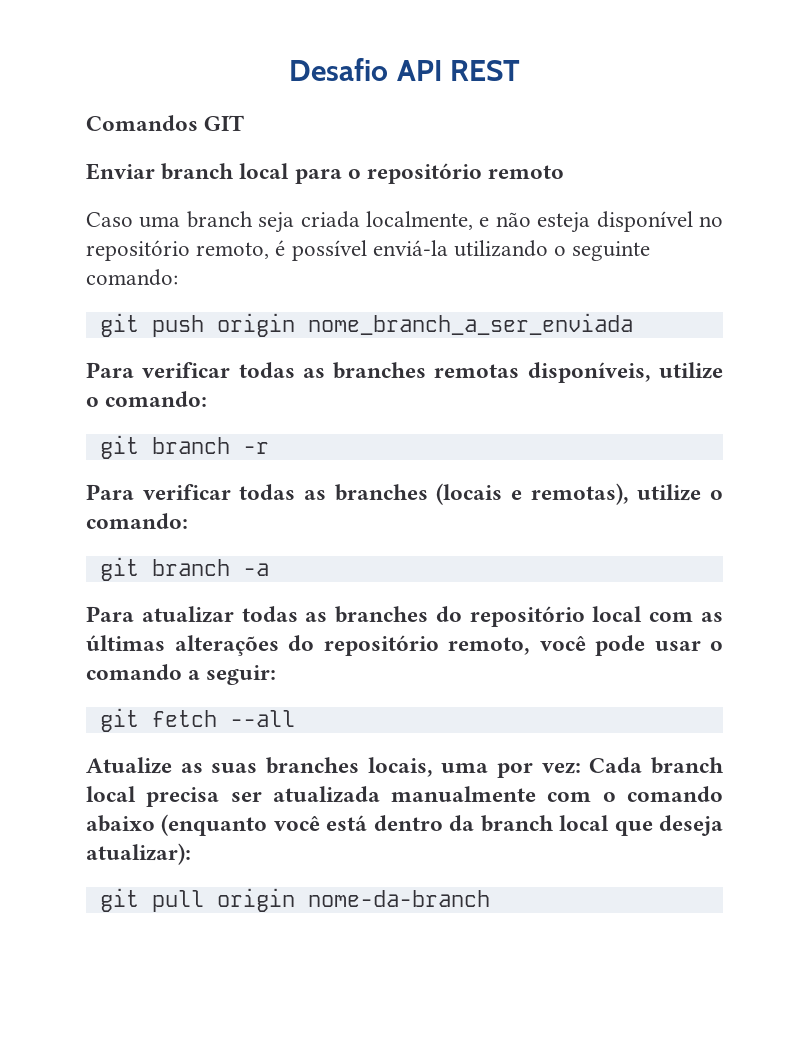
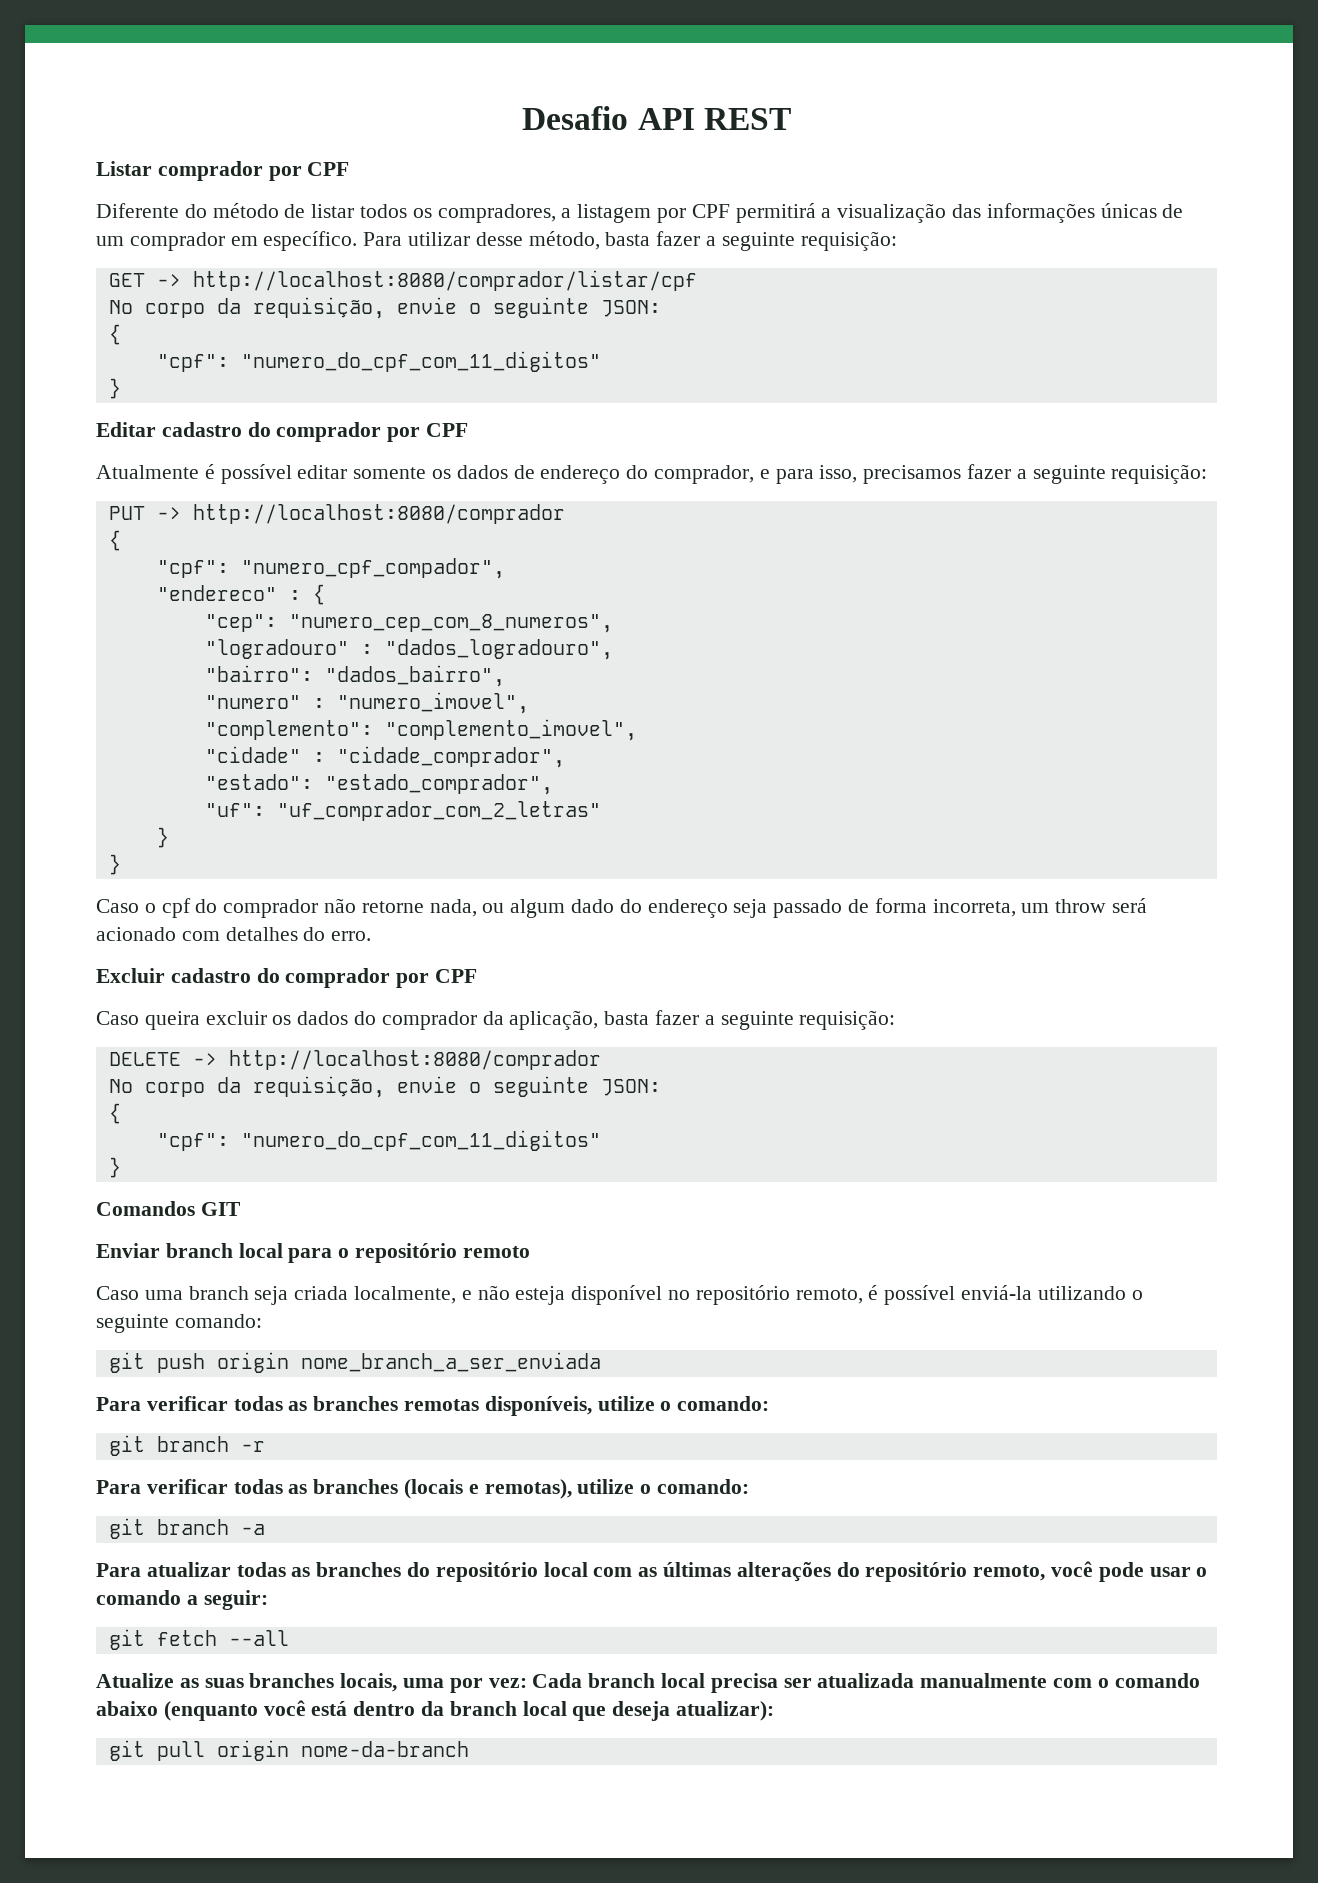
+ Listar comprador por CPF
+ Diferente do método de listar todos os compradores, a listagem por CPF permitirá a visualização das informações únicas de um comprador em específico. Para utilizar desse método, basta fazer a seguinte requisição:
+ GET -> http://localhost:8080/comprador/listar/cpf
+ No corpo da requisição, envie o seguinte JSON:
+ {
+ "cpf": "numero_do_cpf_com_11_digitos"
+ }
+ Editar cadastro do comprador por CPF
+ Atualmente é possível editar somente os dados de endereço do comprador, e para isso, precisamos fazer a seguinte requisição:
+ PUT -> http://localhost:8080/comprador
+ {
+ "cpf": "numero_cpf_compador",
+ "endereco" : {
+ "cep": "numero_cep_com_8_numeros",
+ "logradouro" : "dados_logradouro",
+ "bairro": "dados_bairro",
+ "numero" : "numero_imovel",
+ "complemento": "complemento_imovel",
+ "cidade" : "cidade_comprador",
+ "estado": "estado_comprador",
+ "uf": "uf_comprador_com_2_letras"
+ }
+ }
+ Caso o cpf do comprador não retorne nada, ou algum dado do endereço seja passado de forma incorreta, um throw será acionado com detalhes do erro.
+ Excluir cadastro do comprador por CPF
+ Caso queira excluir os dados do comprador da aplicação, basta fazer a seguinte requisição:
+ DELETE -> http://localhost:8080/comprador
+ No corpo da requisição, envie o seguinte JSON:
+ {
+ "cpf": "numero_do_cpf_com_11_digitos"
+ }

